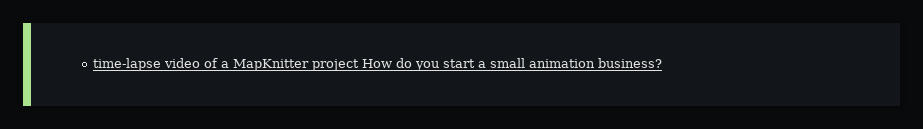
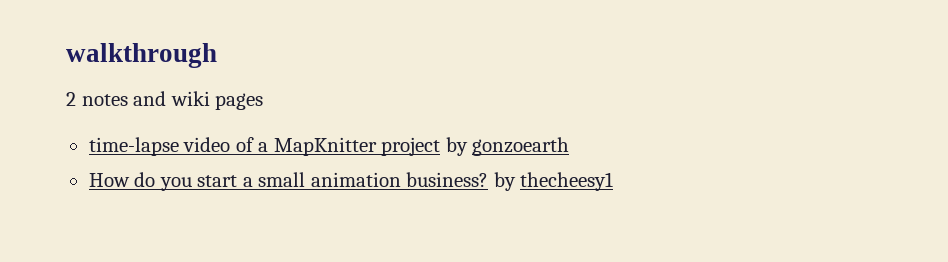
+ walkthrough
+ 2 notes and wiki pages
- time-lapse video of a MapKnitter project How do you start a small animation business?
+ time-lapse video of a MapKnitter project by gonzoearth
+ How do you start a small animation business? by thecheesy1

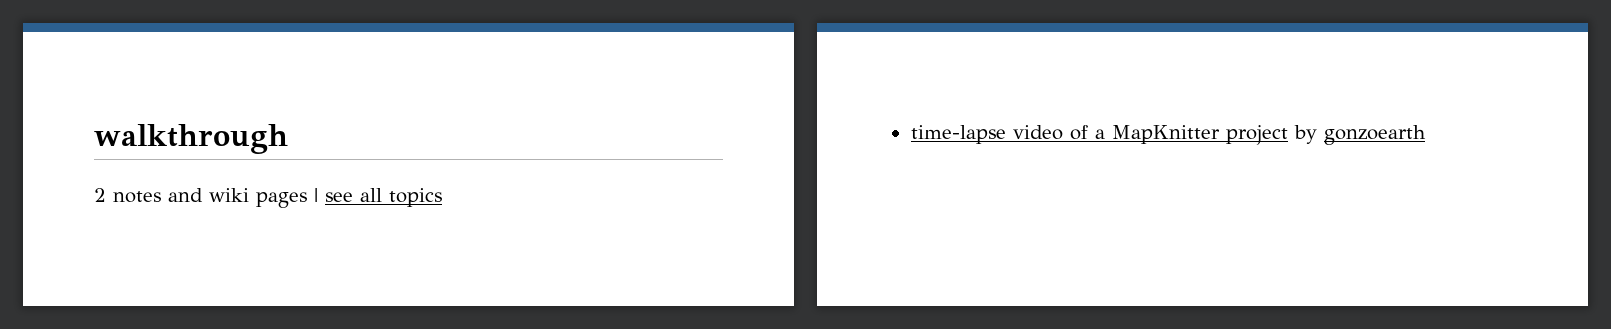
- 2 notes and wiki pages
+ 2 notes and wiki pages | see all topics
- How do you start a small animation business? by thecheesy1

